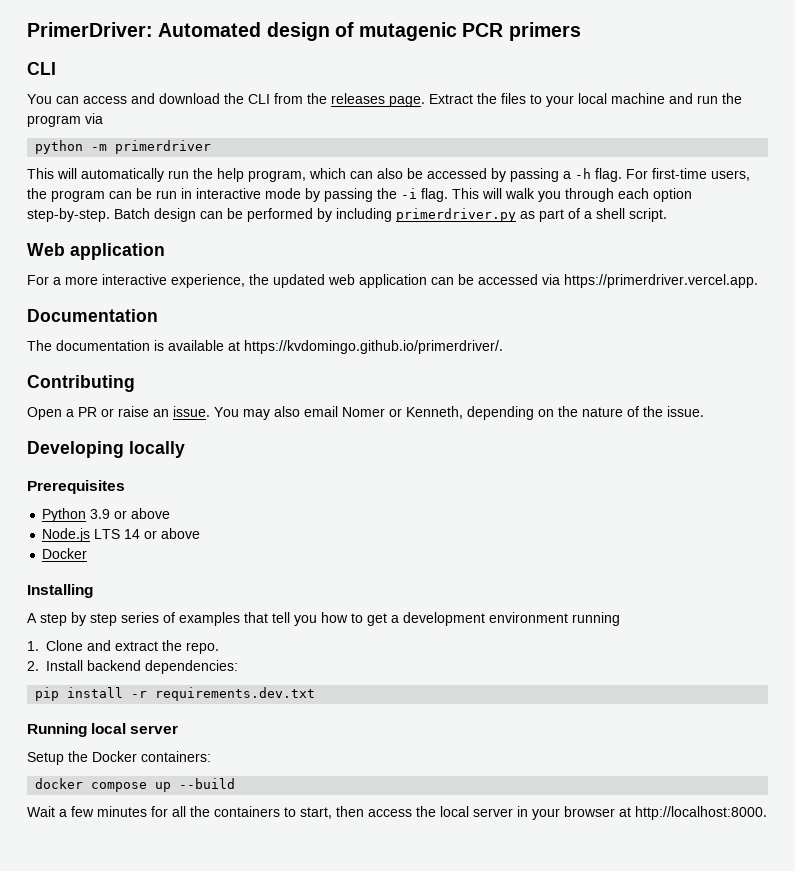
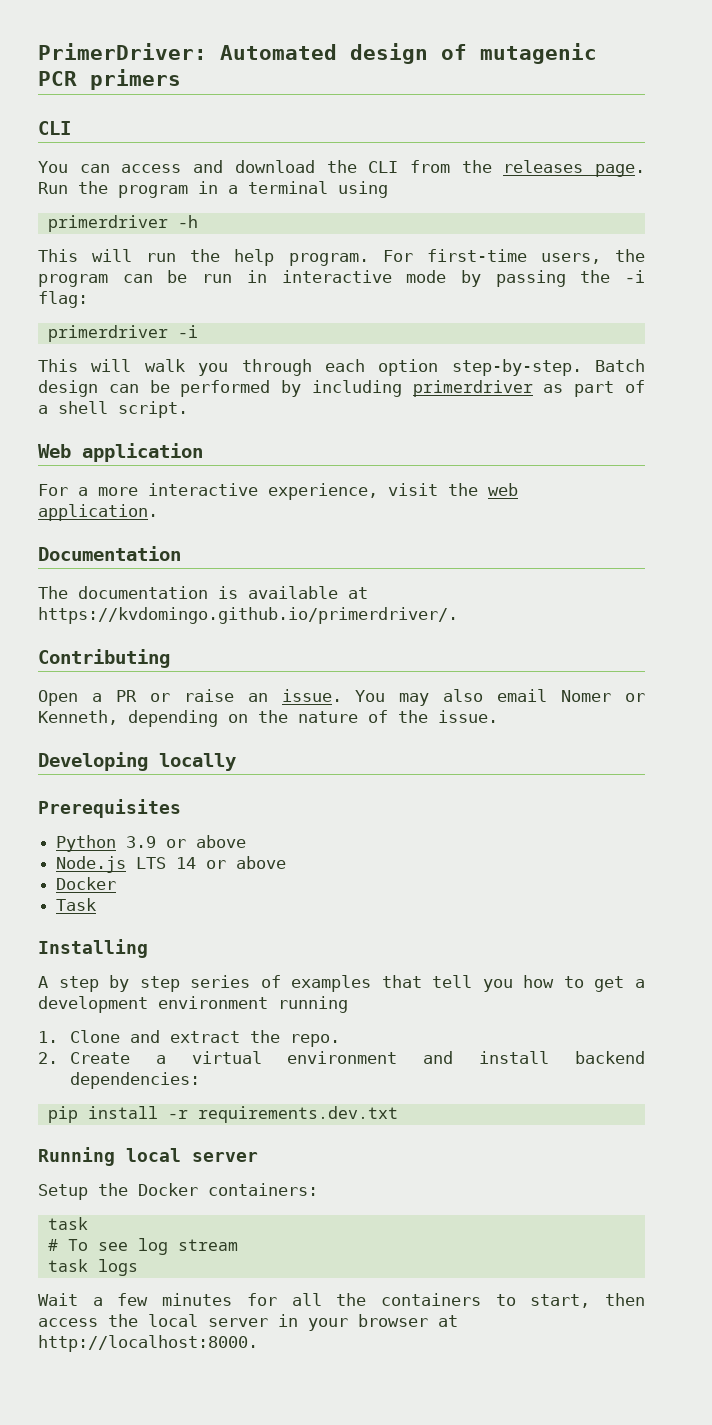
- Extract the files to your local machine and run the program via
- python -m primerdriver
- This will automatically run the help program, which can also be accessed by passing a -h flag.
+ Run the program in a terminal using
+ primerdriver -h
+ This will run the help program.
- For first-time users, the program can be run in interactive mode by passing the -i flag. This will walk you through each option step-by-step.
+ For first-time users, the program can be run in interactive mode by passing the -i flag:
+ primerdriver -i
+ This will walk you through each option step-by-step.
- Batch design can be performed by including primerdriver.py as part of a shell script.
+ Batch design can be performed by including primerdriver as part of a shell script.
- For a more interactive experience, the updated web application can be accessed via https://primerdriver.vercel.app.
+ For a more interactive experience, visit the web application.
+ Task
- 2. Install backend dependencies:
+ 2. Create a virtual environment and install backend dependencies:
  Setup the Docker containers:
- docker compose up --build
+ task
+ # To see log stream
+ task logs

